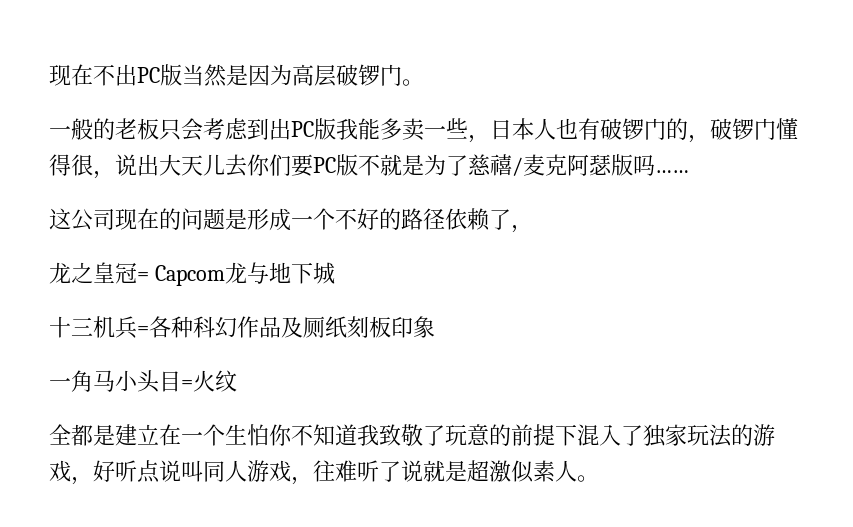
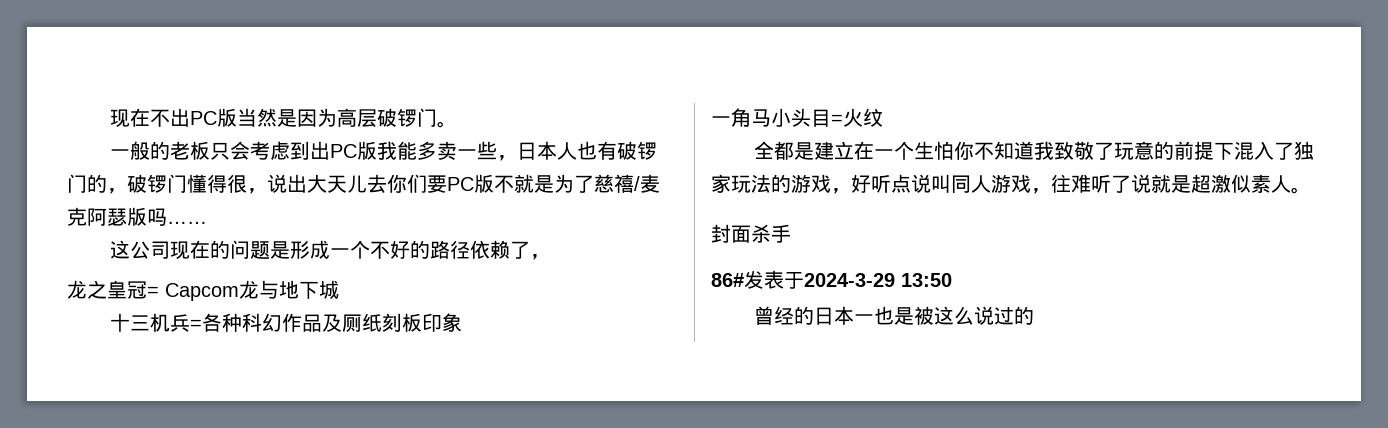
+ 封面杀手
+ 86#发表于2024-3-29 13:50
+ 曾经的日本一也是被这么说过的

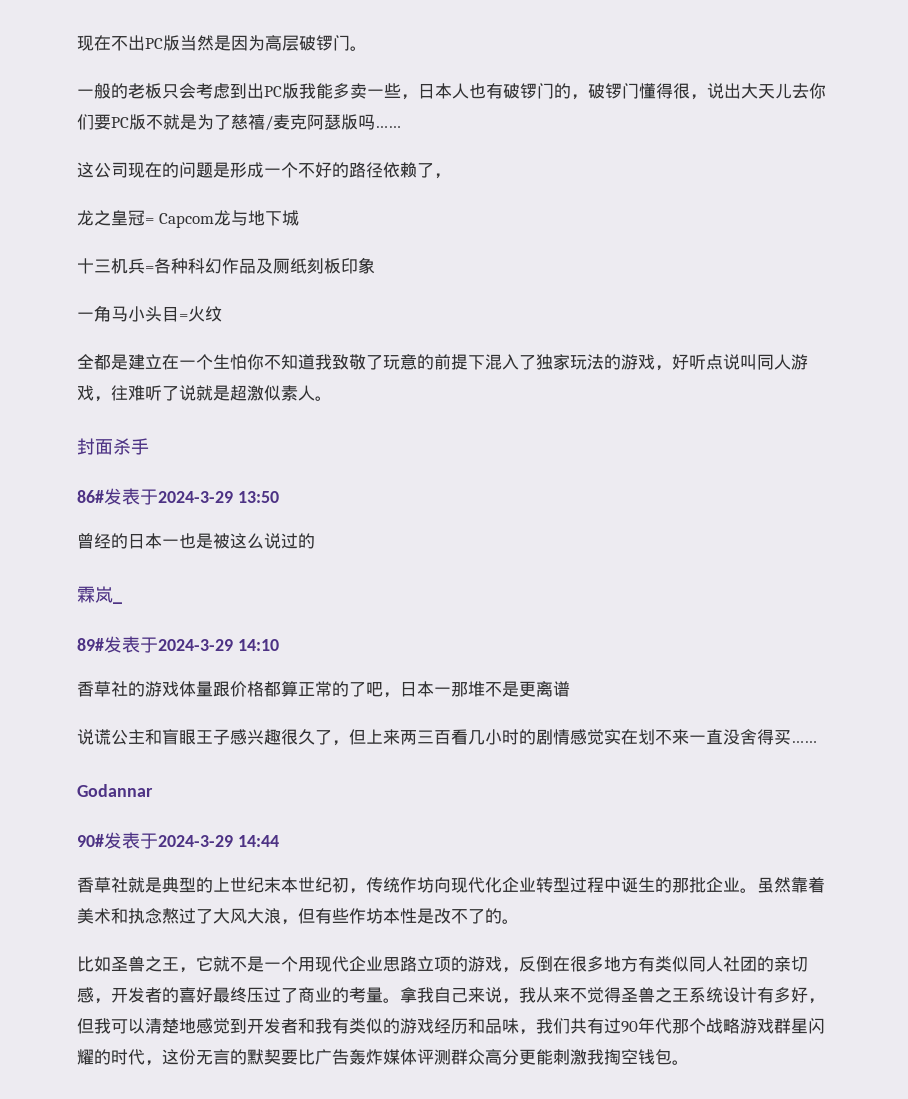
+ 霖岚_
+ 89#发表于2024-3-29 14:10
+ 香草社的游戏体量跟价格都算正常的了吧，日本一那堆不是更离谱
+ 说谎公主和盲眼王子感兴趣很久了，但上来两三百看几小时的剧情感觉实在划不来一直没舍得买……
+ Godannar
+ 90#发表于2024-3-29 14:44
+ 香草社就是典型的上世纪末本世纪初，传统作坊向现代化企业转型过程中诞生的那批企业。虽然靠着美术和执念熬过了大风大浪，但有些作坊本性是改不了的。
+ 比如圣兽之王，它就不是一个用现代企业思路立项的游戏，反倒在很多地方有类似同人社团的亲切感，开发者的喜好最终压过了商业的考量。拿我自己来说，我从来不觉得圣兽之王系统设计有多好，但我可以清楚地感觉到开发者和我有类似的游戏经历和品味，我们共有过90年代那个战略游戏群星闪耀的时代，这份无言的默契要比广告轰炸媒体评测群众高分更能刺激我掏空钱包。

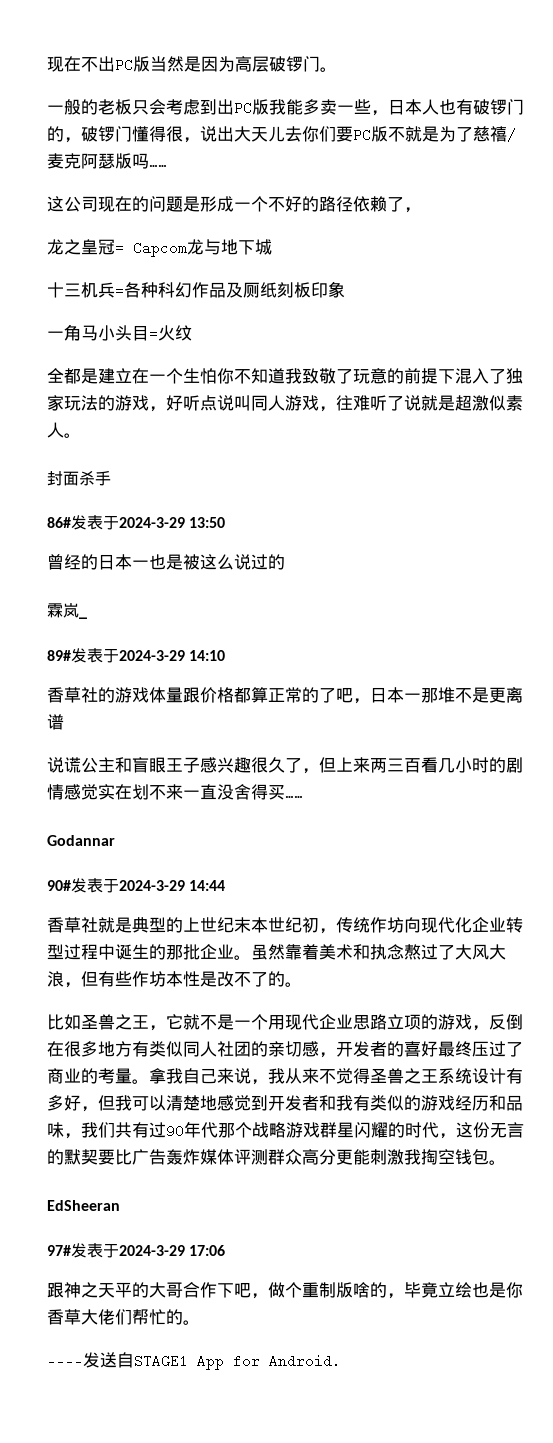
+ EdSheeran
+ 97#发表于2024-3-29 17:06
+ 跟神之天平的大哥合作下吧，做个重制版啥的，毕竟立绘也是你香草大佬们帮忙的。
+ ----发送自STAGE1 App for Android.

